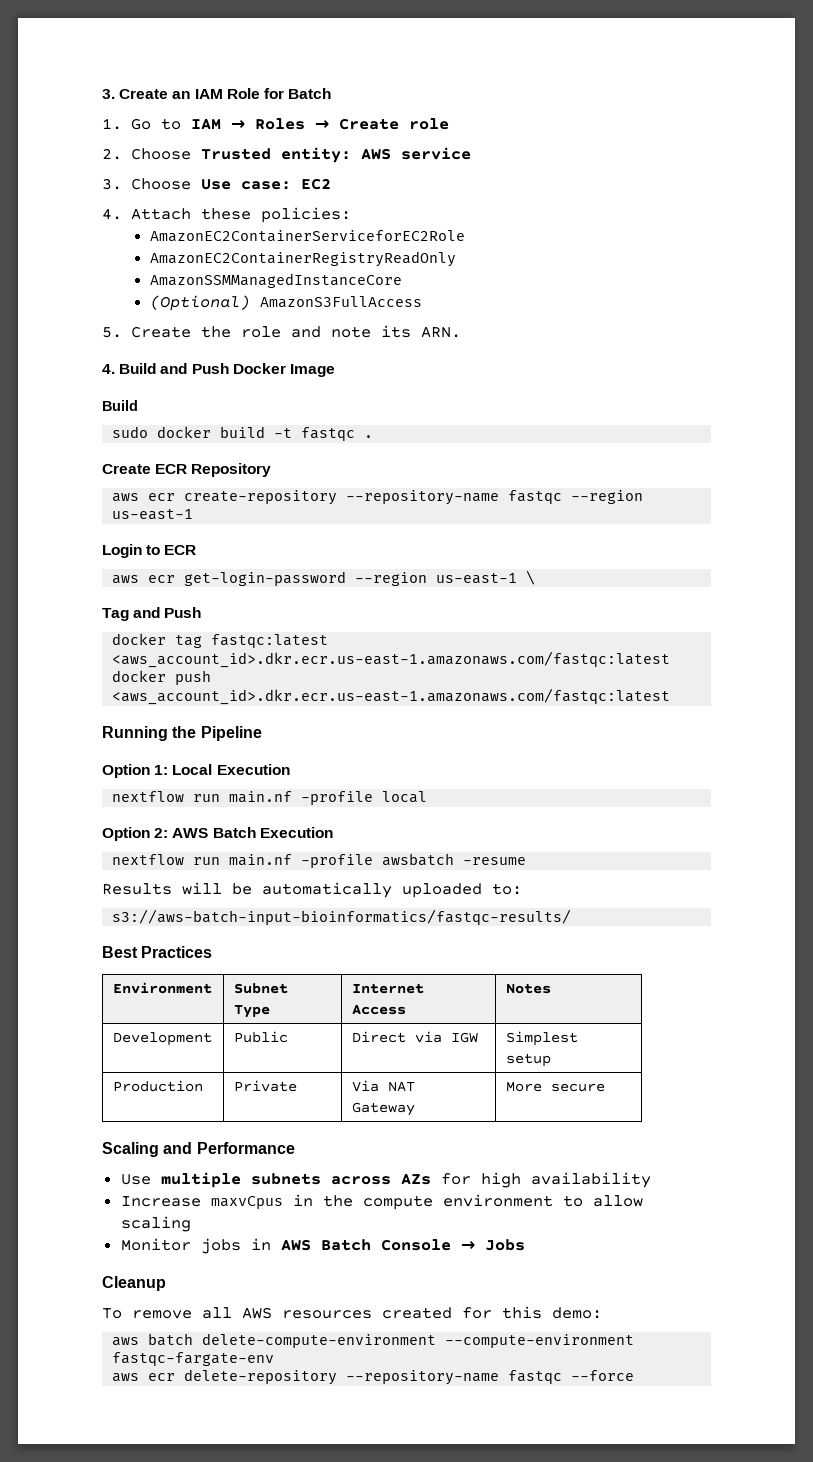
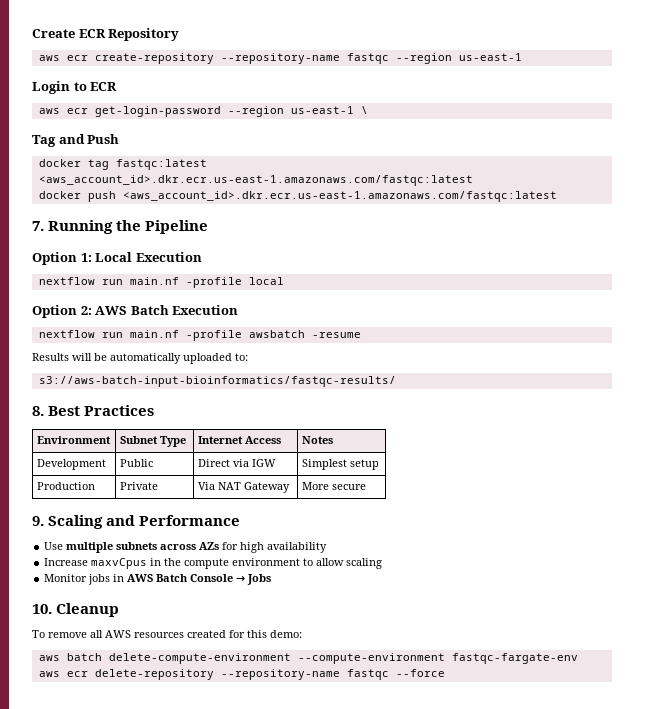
- 3. Create an IAM Role for Batch
- 1. Go to IAM → Roles → Create role
- 2. Choose Trusted entity: AWS service
- 3. Choose Use case: EC2
- 4. Attach these policies:
- AmazonEC2ContainerServiceforEC2Role
- AmazonEC2ContainerRegistryReadOnly
- AmazonSSMManagedInstanceCore
- (Optional) AmazonS3FullAccess
- 5. Create the role and note its ARN.
- 4. Build and Push Docker Image
- Build
- sudo docker build -t fastqc .
- Running the Pipeline
+ 7. Running the Pipeline
- Best Practices
+ 8. Best Practices
- Scaling and Performance
+ 9. Scaling and Performance
- Cleanup
+ 10. Cleanup

